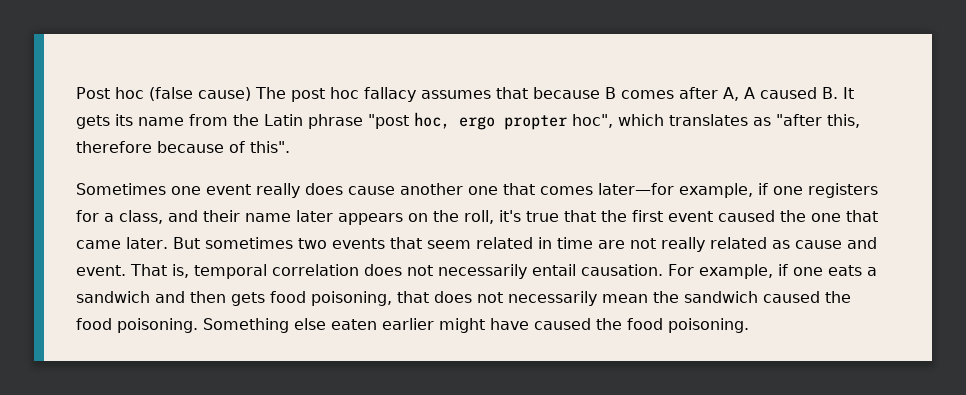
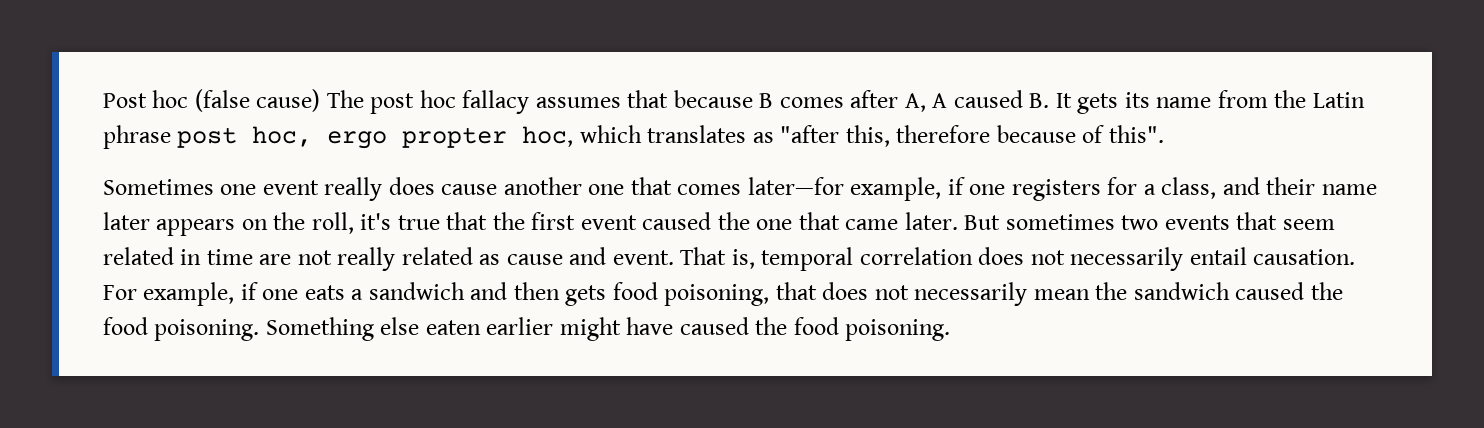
- Post hoc (false cause) The post hoc fallacy assumes that because B comes after A, A caused B. It gets its name from the Latin phrase "post hoc, ergo propter hoc", which translates as "after this, therefore because of this".
+ Post hoc (false cause) The post hoc fallacy assumes that because B comes after A, A caused B. It gets its name from the Latin phrase post hoc, ergo propter hoc, which translates as "after this, therefore because of this".

